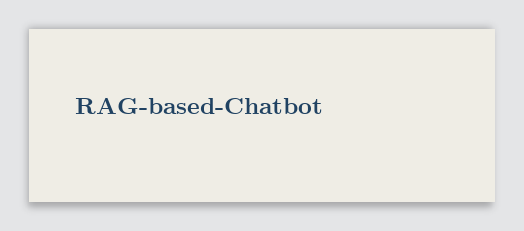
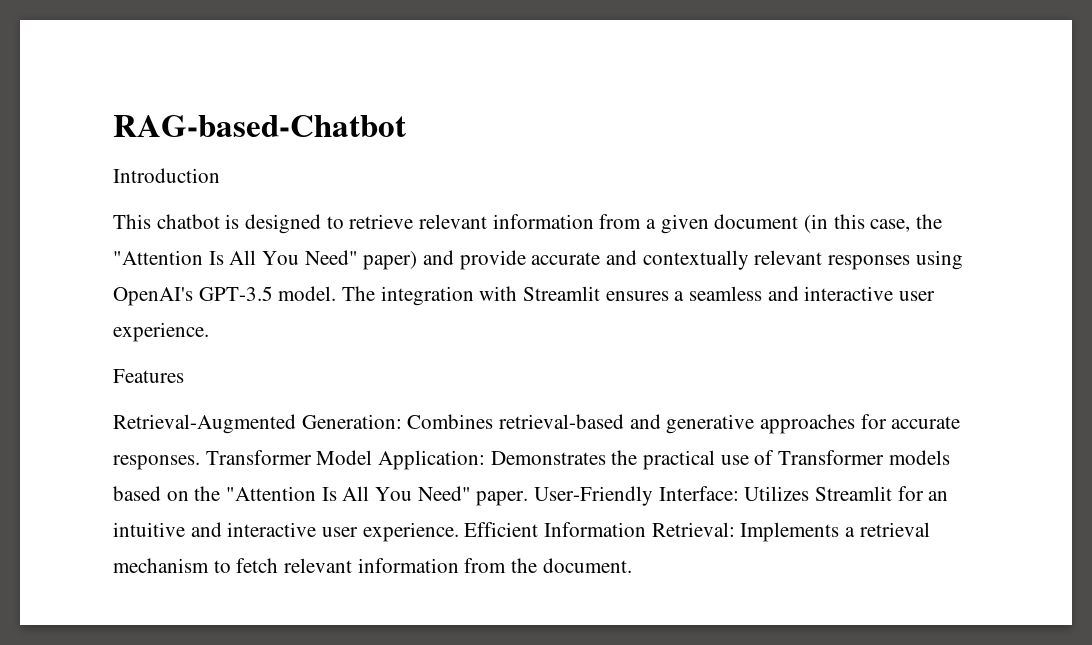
+ Introduction
+ This chatbot is designed to retrieve relevant information from a given document (in this case, the "Attention Is All You Need" paper) and provide accurate and contextually relevant responses using OpenAI's GPT-3.5 model. The integration with Streamlit ensures a seamless and interactive user experience.
+ Features
+ Retrieval-Augmented Generation: Combines retrieval-based and generative approaches for accurate responses. Transformer Model Application: Demonstrates the practical use of Transformer models based on the "Attention Is All You Need" paper. User-Friendly Interface: Utilizes Streamlit for an intuitive and interactive user experience. Efficient Information Retrieval: Implements a retrieval mechanism to fetch relevant information from the document.

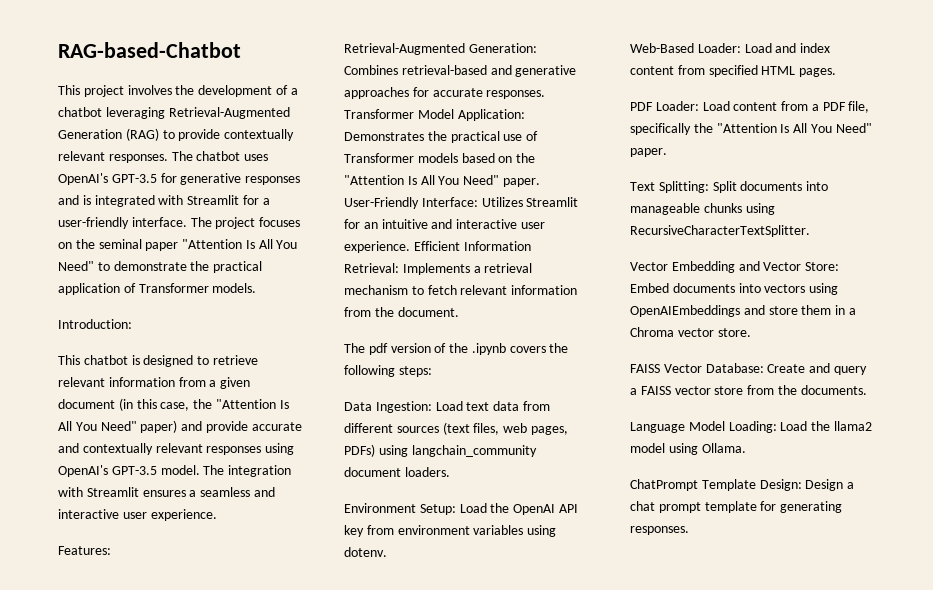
- Introduction
+ This project involves the development of a chatbot leveraging Retrieval-Augmented Generation (RAG) to provide contextually relevant responses. The chatbot uses OpenAI's GPT-3.5 for generative responses and is integrated with Streamlit for a user-friendly interface. The project focuses on the seminal paper "Attention Is All You Need" to demonstrate the practical application of Transformer models.
+ Introduction:
- Features
+ Features:
+ The pdf version of the .ipynb covers the following steps:
+ Data Ingestion: Load text data from different sources (text files, web pages, PDFs) using langchain_community document loaders.
+ Environment Setup: Load the OpenAI API key from environment variables using dotenv.
+ Web-Based Loader: Load and index content from specified HTML pages.
+ PDF Loader: Load content from a PDF file, specifically the "Attention Is All You Need" paper.
+ Text Splitting: Split documents into manageable chunks using RecursiveCharacterTextSplitter.
+ Vector Embedding and Vector Store: Embed documents into vectors using OpenAIEmbeddings and store them in a Chroma vector store.
+ FAISS Vector Database: Create and query a FAISS vector store from the documents.
+ Language Model Loading: Load the llama2 model using Ollama.
+ ChatPrompt Template Design: Design a chat prompt template for generating responses.

